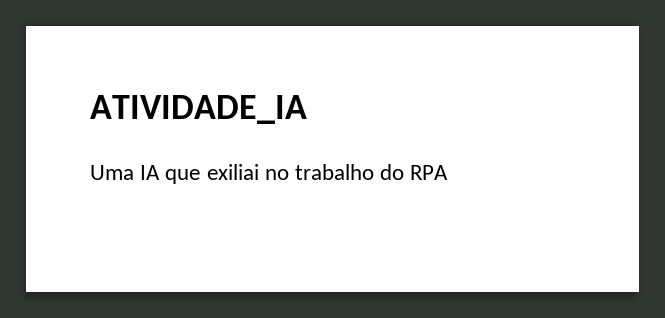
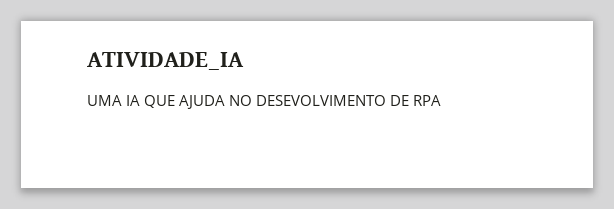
- Uma IA que exiliai no trabalho do RPA
+ UMA IA QUE AJUDA NO DESEVOLVIMENTO DE RPA

